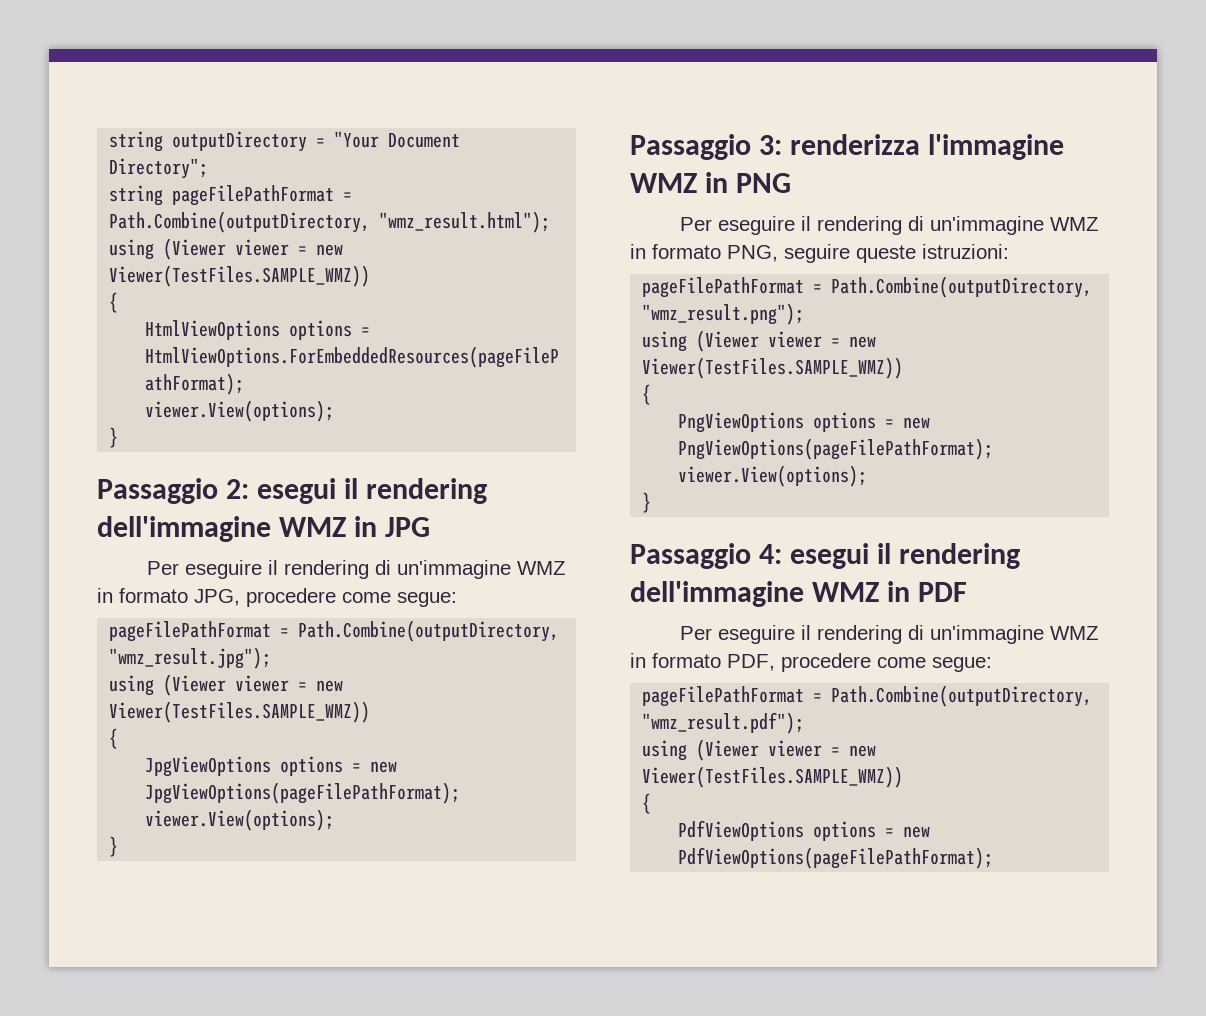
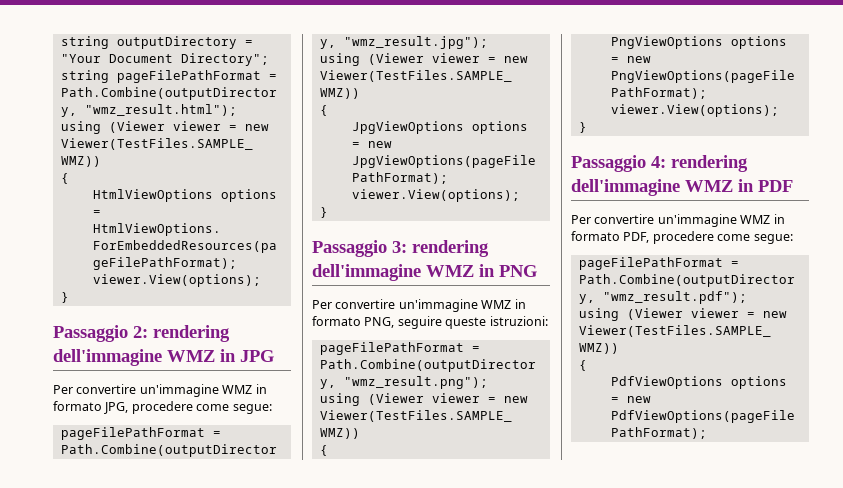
- Passaggio 2: esegui il rendering dell'immagine WMZ in JPG
+ Passaggio 2: rendering dell'immagine WMZ in JPG
- Per eseguire il rendering di un'immagine WMZ in formato JPG, procedere come segue:
+ Per convertire un'immagine WMZ in formato JPG, procedere come segue:
- Passaggio 3: renderizza l'immagine WMZ in PNG
+ Passaggio 3: rendering dell'immagine WMZ in PNG
- Per eseguire il rendering di un'immagine WMZ in formato PNG, seguire queste istruzioni:
+ Per convertire un'immagine WMZ in formato PNG, seguire queste istruzioni:
- Passaggio 4: esegui il rendering dell'immagine WMZ in PDF
+ Passaggio 4: rendering dell'immagine WMZ in PDF
- Per eseguire il rendering di un'immagine WMZ in formato PDF, procedere come segue:
+ Per convertire un'immagine WMZ in formato PDF, procedere come segue:

